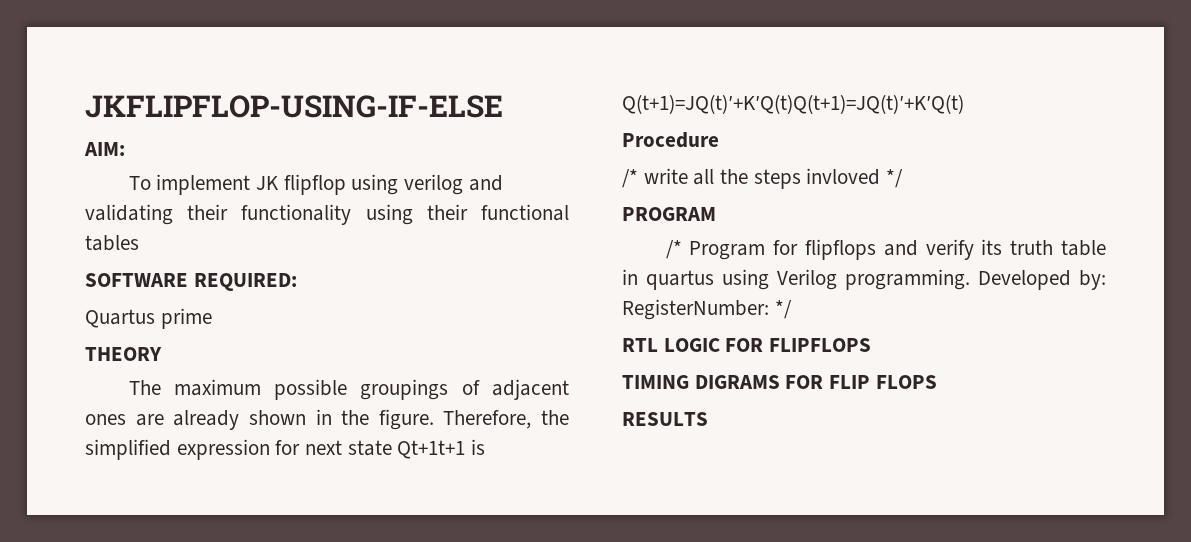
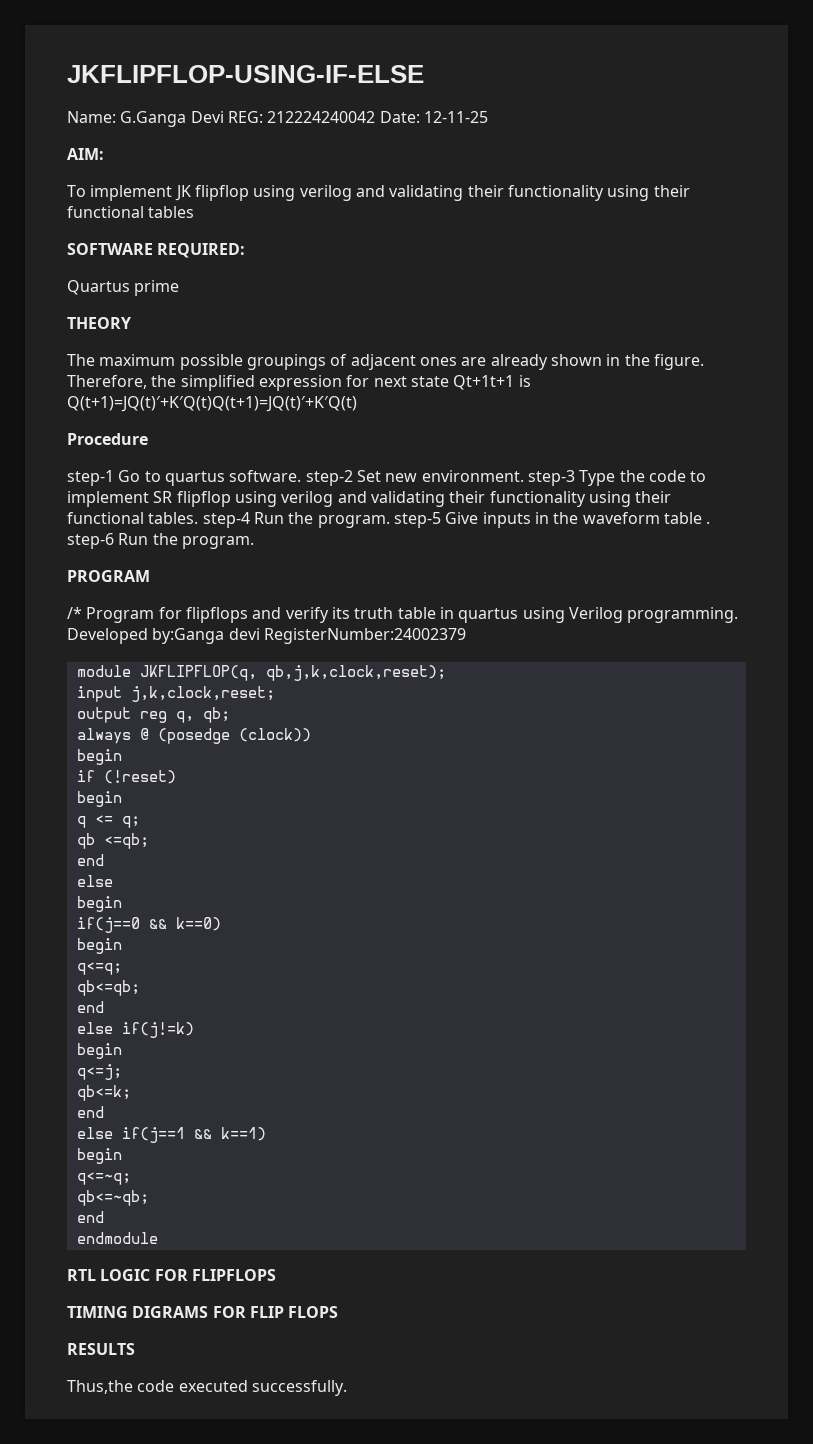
+ Name: G.Ganga Devi REG: 212224240042 Date: 12-11-25
- /* write all the steps invloved */
+ step-1 Go to quartus software. step-2 Set new environment. step-3 Type the code to implement SR flipflop using verilog and validating their functionality using their functional tables. step-4 Run the program. step-5 Give inputs in the waveform table . step-6 Run the program.
- Developed by: RegisterNumber: */
+ Developed by:Ganga devi RegisterNumber:24002379
+ module JKFLIPFLOP(q, qb,j,k,clock,reset);
+ input j,k,clock,reset;
+ output reg q, qb;
+ always @ (posedge (clock))
+ begin
+ if (!reset)
+ begin
+ q <= q;
+ qb <=qb;
+ end
+ else
+ begin
+ if(j==0 && k==0)
+ begin
+ q<=q;
+ qb<=qb;
+ end
+ else if(j!=k)
+ begin
+ q<=j;
+ qb<=k;
+ end
+ else if(j==1 && k==1)
+ begin
+ q<=~q;
+ qb<=~qb;
+ end
+ endmodule
+ Thus,the code executed successfully.

